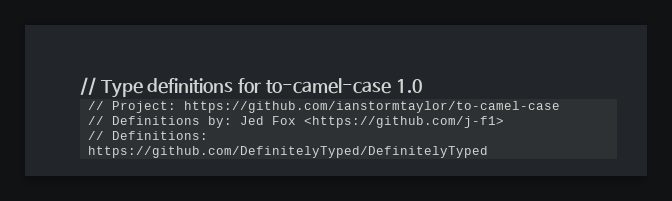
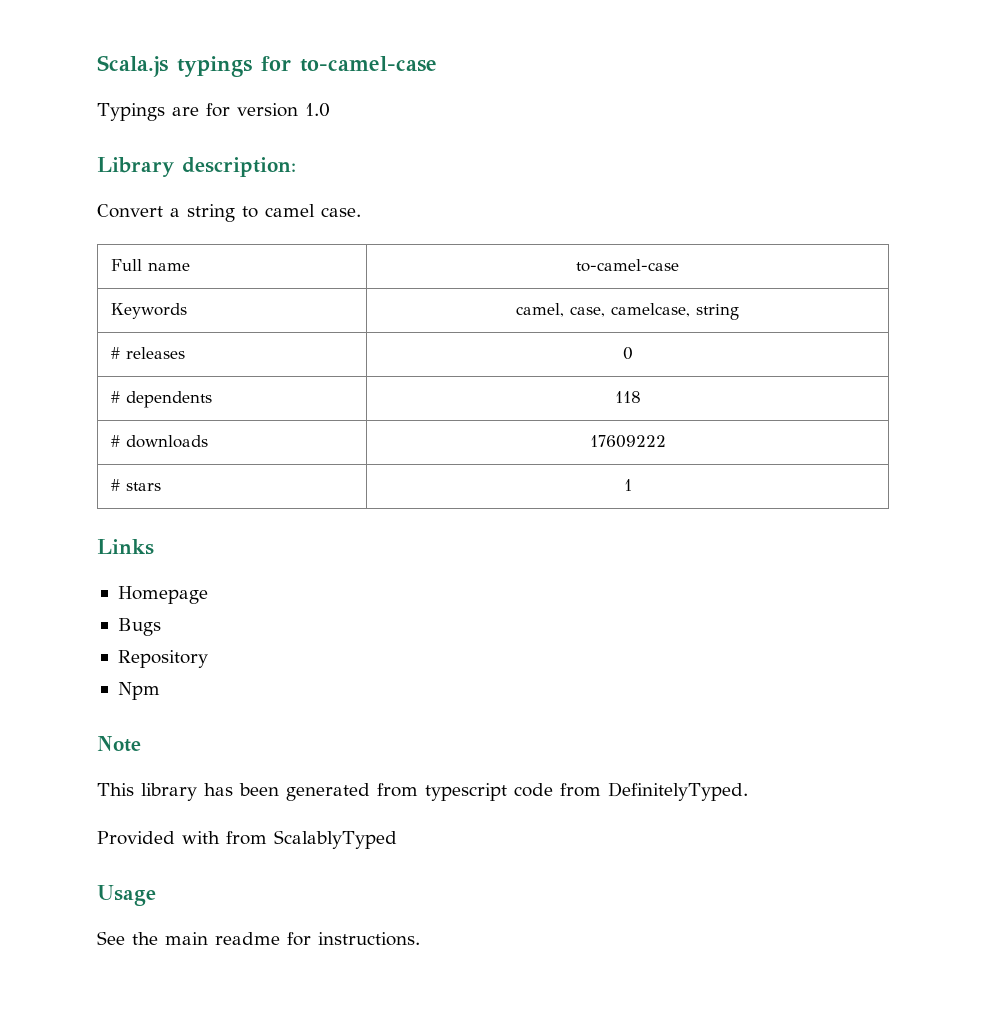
- // Type definitions for to-camel-case 1.0
- // Project: https://github.com/ianstormtaylor/to-camel-case
- // Definitions by: Jed Fox <https://github.com/j-f1>
- // Definitions: https://github.com/DefinitelyTyped/DefinitelyTyped
+ Scala.js typings for to-camel-case
+ Typings are for version 1.0
+ Library description:
+ Convert a string to camel case.
+ Full name | to-camel-case
+ Keywords | camel, case, camelcase, string
+ # releases | 0
+ # dependents | 118
+ # downloads | 17609222
+ # stars | 1
+ Links
+ Homepage
+ Bugs
+ Repository
+ Npm
+ Note
+ This library has been generated from typescript code from DefinitelyTyped.
+ Provided with from ScalablyTyped
+ Usage
+ See the main readme for instructions.

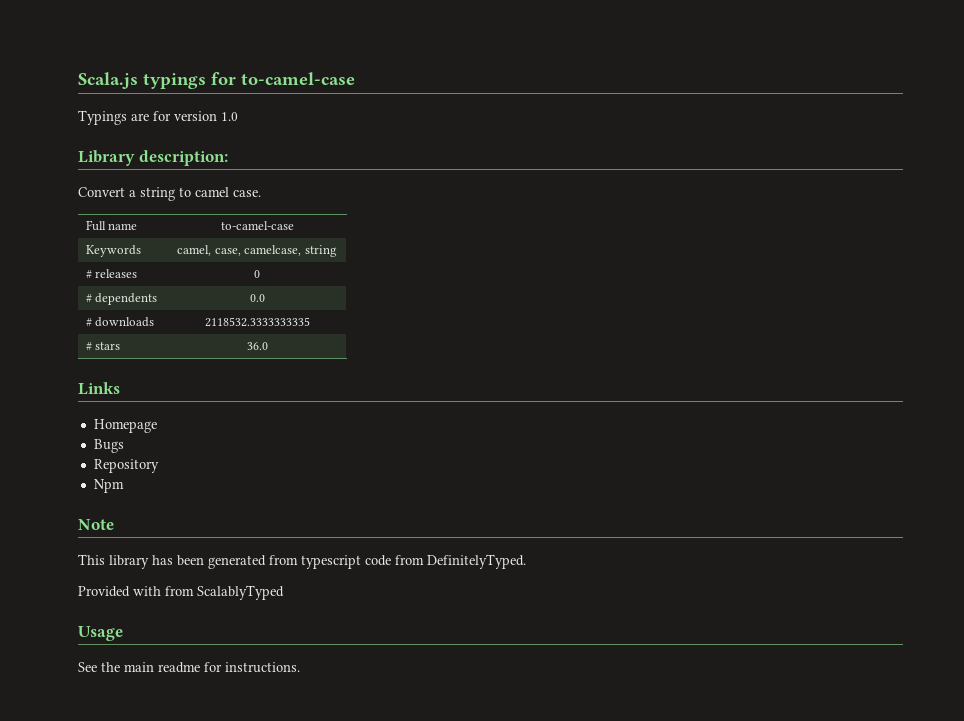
- # dependents | 118
+ # dependents | 0.0
- # downloads | 17609222
+ # downloads | 2118532.3333333335
- # stars | 1
+ # stars | 36.0

